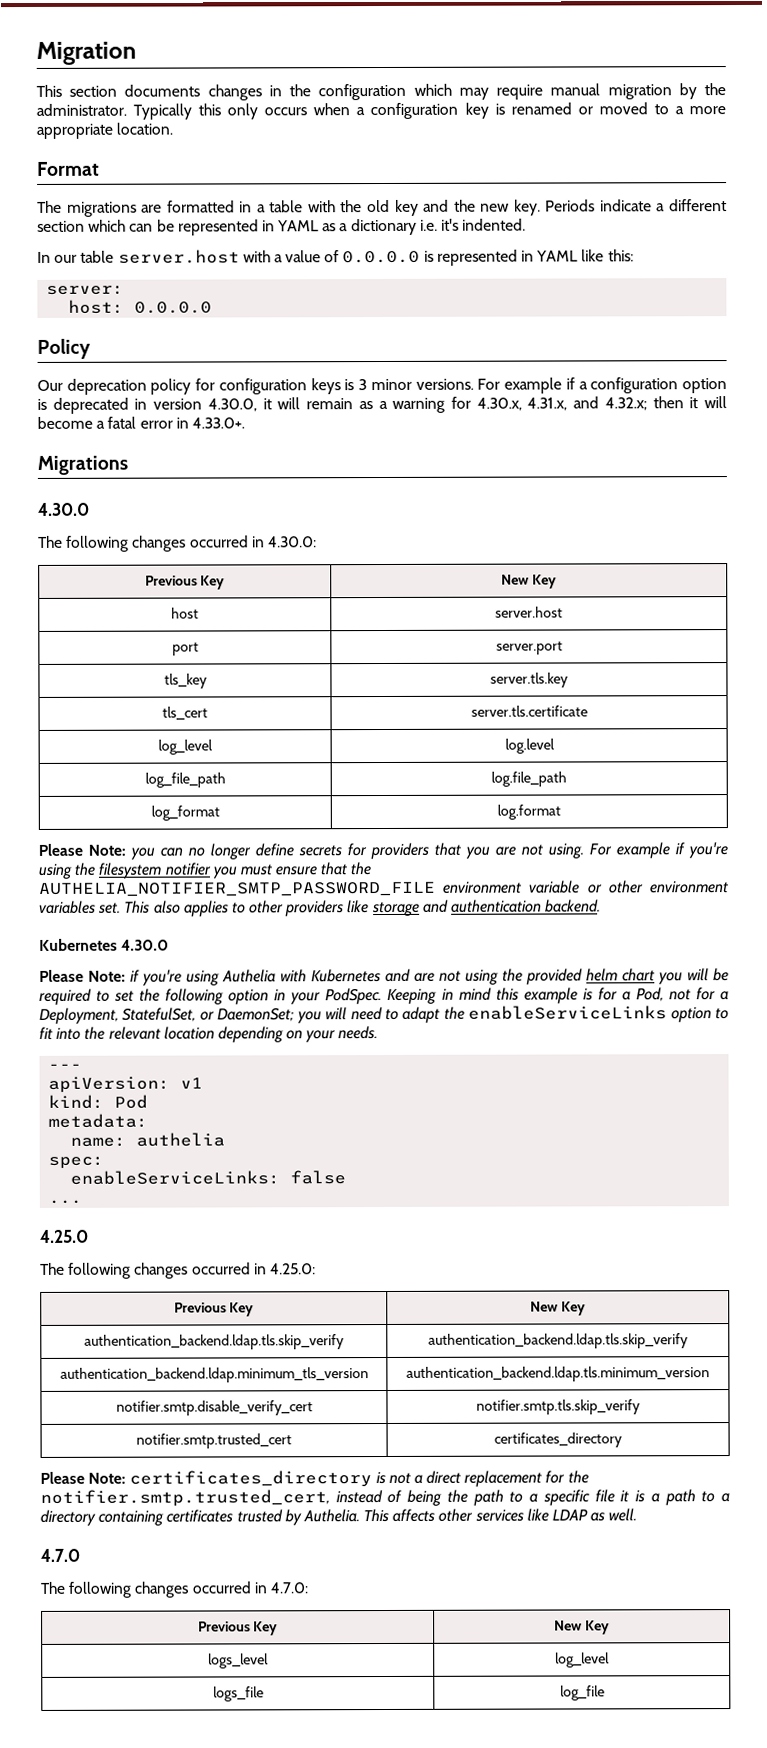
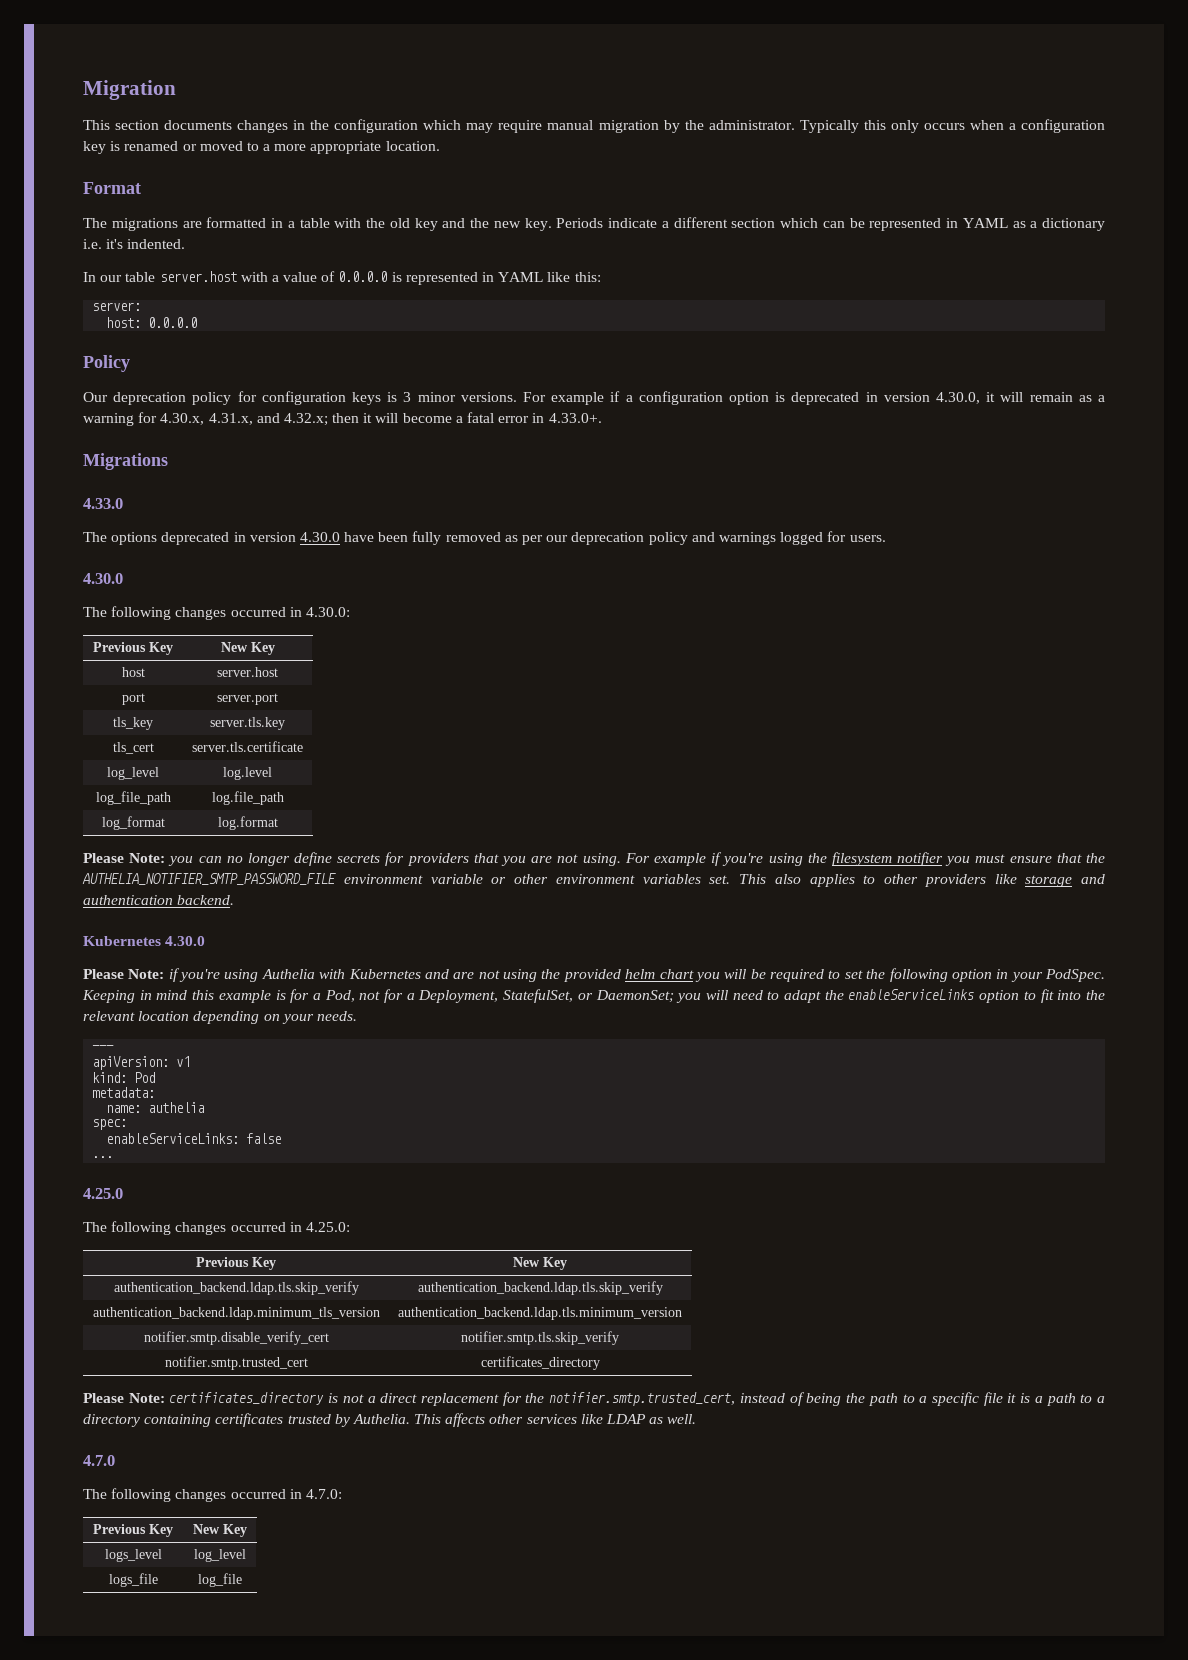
+ 4.33.0
+ The options deprecated in version 4.30.0 have been fully removed as per our deprecation policy and warnings logged for users.

